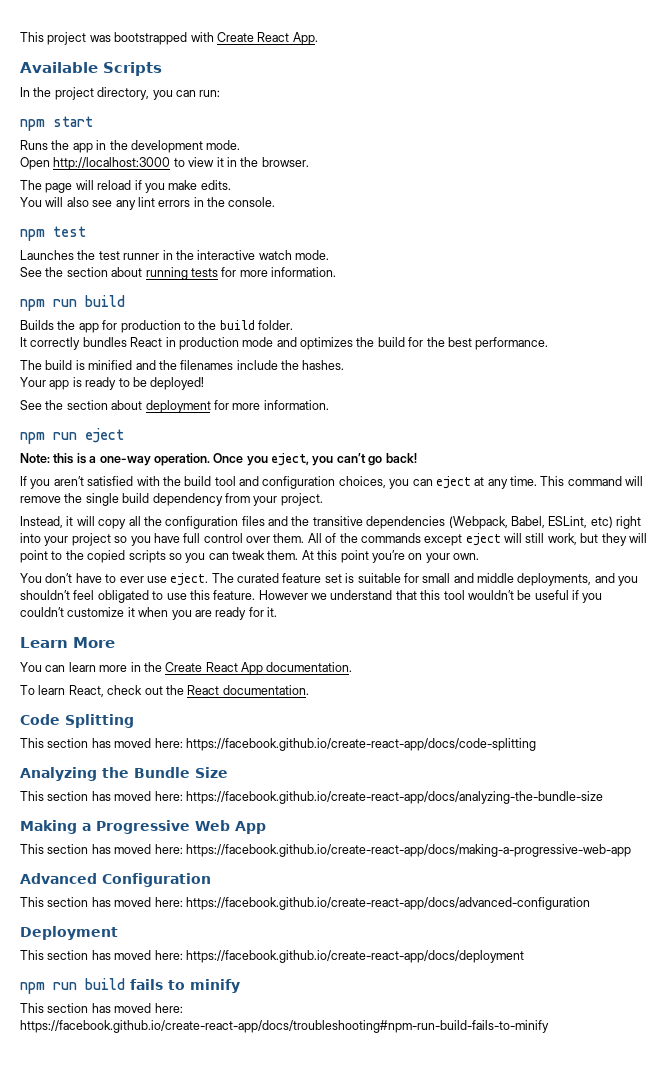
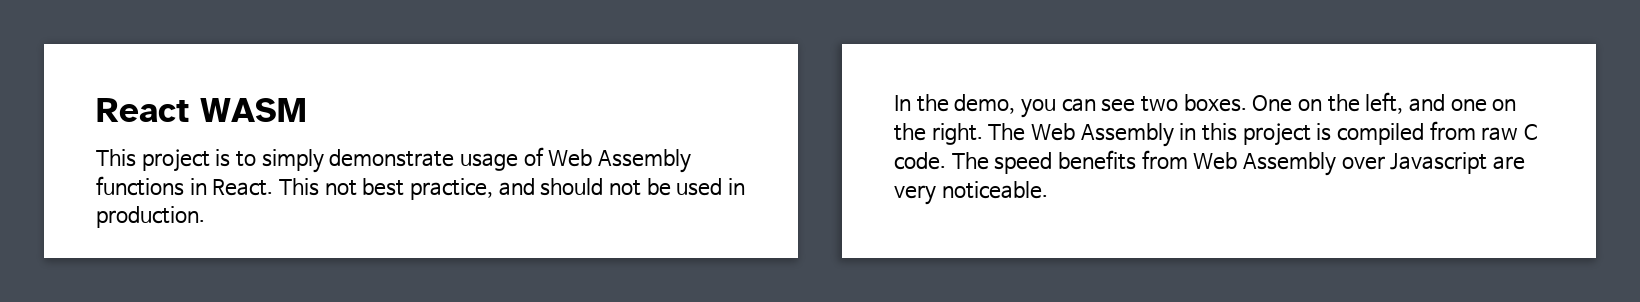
- This project was bootstrapped with Create React App.
- Available Scripts
- In the project directory, you can run:
- npm start
- Runs the app in the development mode.
- Open http://localhost:3000 to view it in the browser.
- The page will reload if you make edits.
- You will also see any lint errors in the console.
- npm test
- Launches the test runner in the interactive watch mode.
- See the section about running tests for more information.
- npm run build
- Builds the app for production to the build folder.
- It correctly bundles React in production mode and optimizes the build for the best performance.
- The build is minified and the filenames include the hashes.
- Your app is ready to be deployed!
- See the section about deployment for more information.
- npm run eject
- Note: this is a one-way operation. Once you eject, you can’t go back!
- If you aren’t satisfied with the build tool and configuration choices, you can eject at any time. This command will remove the single build dependency from your project.
- Instead, it will copy all the configuration files and the transitive dependencies (Webpack, Babel, ESLint, etc) right into your project so you have full control over them. All of the commands except eject will still work, but they will point to the copied scripts so you can tweak them. At this point you’re on your own.
- You don’t have to ever use eject. The curated feature set is suitable for small and middle deployments, and you shouldn’t feel obligated to use this feature. However we understand that this tool wouldn’t be useful if you couldn’t customize it when you are ready for it.
- Learn More
- You can learn more in the Create React App documentation.
- To learn React, check out the React documentation.
- Code Splitting
- This section has moved here: https://facebook.github.io/create-react-app/docs/code-splitting
- Analyzing the Bundle Size
- This section has moved here: https://facebook.github.io/create-react-app/docs/analyzing-the-bundle-size
- Making a Progressive Web App
- This section has moved here: https://facebook.github.io/create-react-app/docs/making-a-progressive-web-app
- Advanced Configuration
- This section has moved here: https://facebook.github.io/create-react-app/docs/advanced-configuration
- Deployment
- This section has moved here: https://facebook.github.io/create-react-app/docs/deployment
- npm run build fails to minify
- This section has moved here: https://facebook.github.io/create-react-app/docs/troubleshooting#npm-run-build-fails-to-minify
+ React WASM
+ This project is to simply demonstrate usage of Web Assembly functions in React. This not best practice, and should not be used in production.
+ In the demo, you can see two boxes. One on the left, and one on the right. The Web Assembly in this project is compiled from raw C code. The speed benefits from Web Assembly over Javascript are very noticeable.

